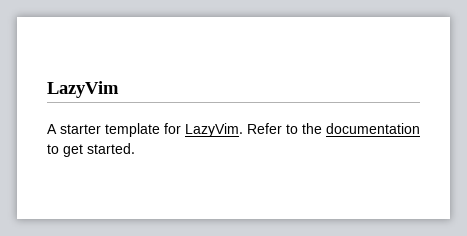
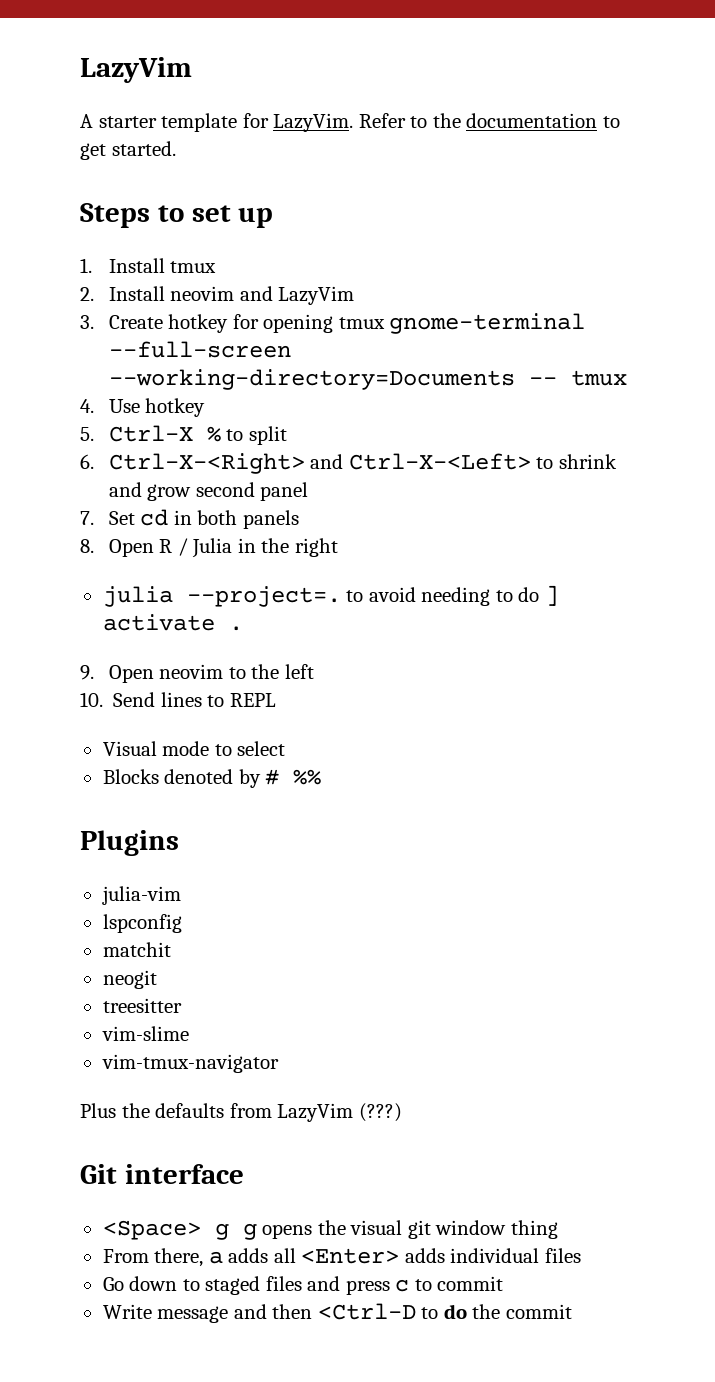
+ Steps to set up
+ 1. Install tmux
+ 2. Install neovim and LazyVim
+ 3. Create hotkey for opening tmux gnome-terminal --full-screen --working-directory=Documents -- tmux
+ 4. Use hotkey
+ 5. Ctrl-X % to split
+ 6. Ctrl-X-<Right> and Ctrl-X-<Left> to shrink and grow second panel
+ 7. Set cd in both panels
+ 8. Open R / Julia in the right
+ julia --project=. to avoid needing to do ] activate .
+ 9. Open neovim to the left
+ 10. Send lines to REPL
+ Visual mode to select
+ Blocks denoted by # %%
+ Plugins
+ julia-vim
+ lspconfig
+ matchit
+ neogit
+ treesitter
+ vim-slime
+ vim-tmux-navigator
+ Plus the defaults from LazyVim (???)
+ Git interface
+ <Space> g g opens the visual git window thing
+ From there, a adds all <Enter> adds individual files
+ Go down to staged files and press c to commit
+ Write message and then <Ctrl-D to do the commit

